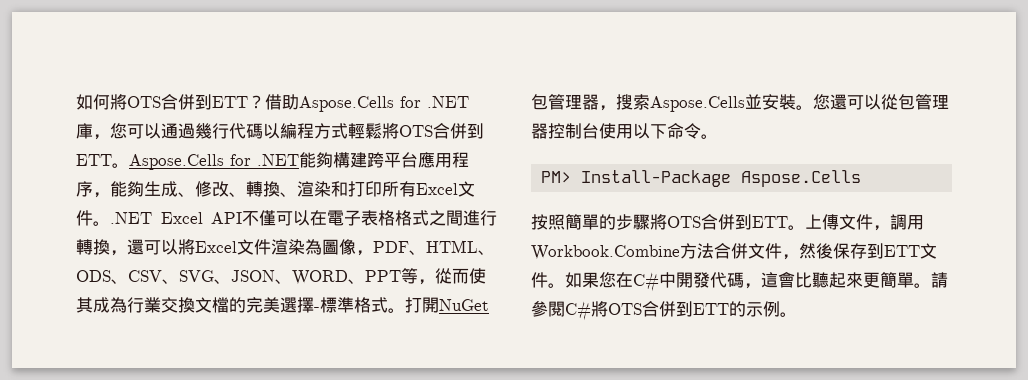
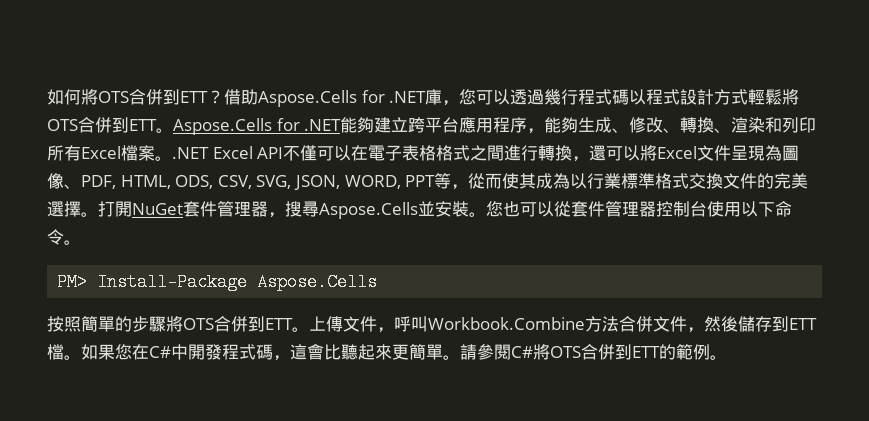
- 借助Aspose.Cells for .NET庫，您可以通過幾行代碼以編程方式輕鬆將OTS合併到ETT。
+ 借助Aspose.Cells for .NET庫，您可以透過幾行程式碼以程式設計方式輕鬆將OTS合併到ETT。
- Aspose.Cells for .NET能夠構建跨平台應用程序，能夠生成、修改、轉換、渲染和打印所有Excel文件。.NET Excel API不僅可以在電子表格格式之間進行轉換，還可以將Excel文件渲染為圖像，PDF、HTML、ODS、CSV、SVG、JSON、WORD、PPT等，從而使其成為行業交換文檔的完美選擇-標準格式。
+ Aspose.Cells for .NET能夠建立跨平台應用程序，能夠生成、修改、轉換、渲染和列印所有Excel檔案。.NET Excel API不僅可以在電子表格格式之間進行轉換，還可以將Excel文件呈現為圖像、PDF, HTML, ODS, CSV, SVG, JSON, WORD, PPT等，從而使其成為以行業標準格式交換文件的完美選擇。
- 打開NuGet包管理器，搜索Aspose.Cells並安裝。
+ 打開NuGet套件管理器，搜尋Aspose.Cells並安裝。
- 您還可以從包管理器控制台使用以下命令。
+ 您也可以從套件管理器控制台使用以下命令。
- 上傳文件，調用Workbook.Combine方法合併文件，然後保存到ETT文件。
+ 上傳文件，呼叫Workbook.Combine方法合併文件，然後儲存到ETT檔。
- 如果您在C#中開發代碼，這會比聽起來更簡單。
+ 如果您在C#中開發程式碼，這會比聽起來更簡單。
- 請參閱C#將OTS合併到ETT的示例。
+ 請參閱C#將OTS合併到ETT的範例。

